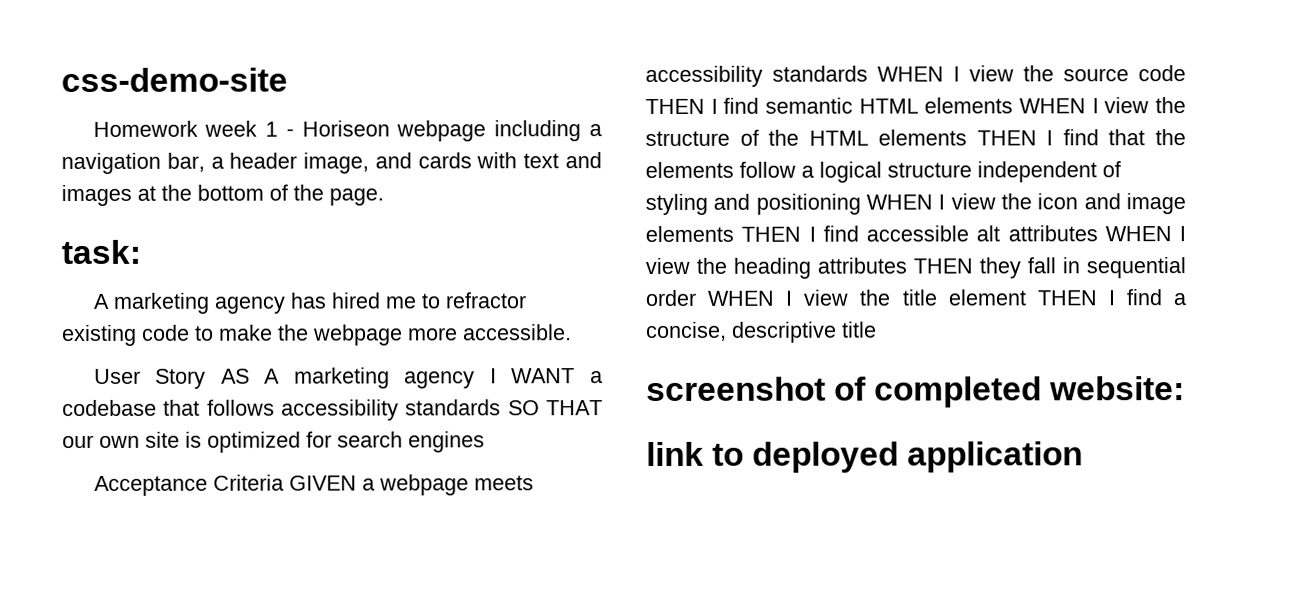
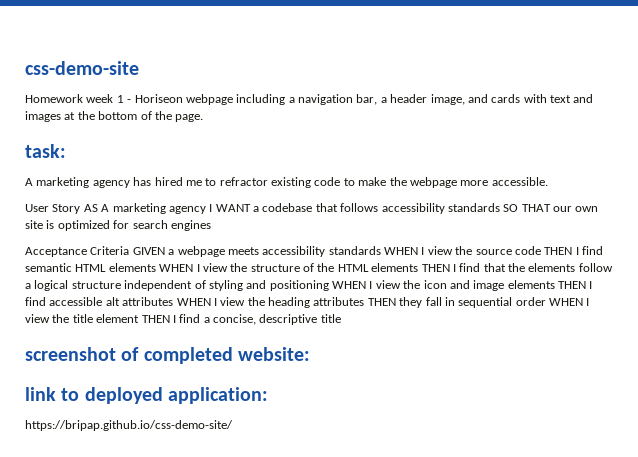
- link to deployed application
+ link to deployed application:
+ https://bripap.github.io/css-demo-site/

